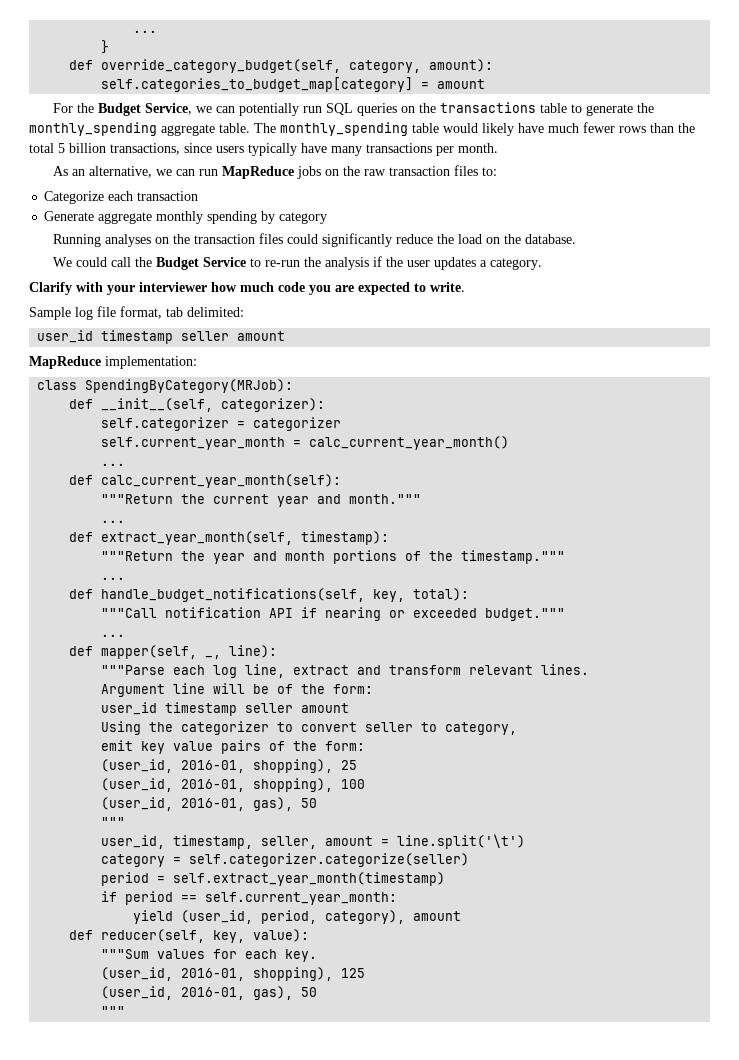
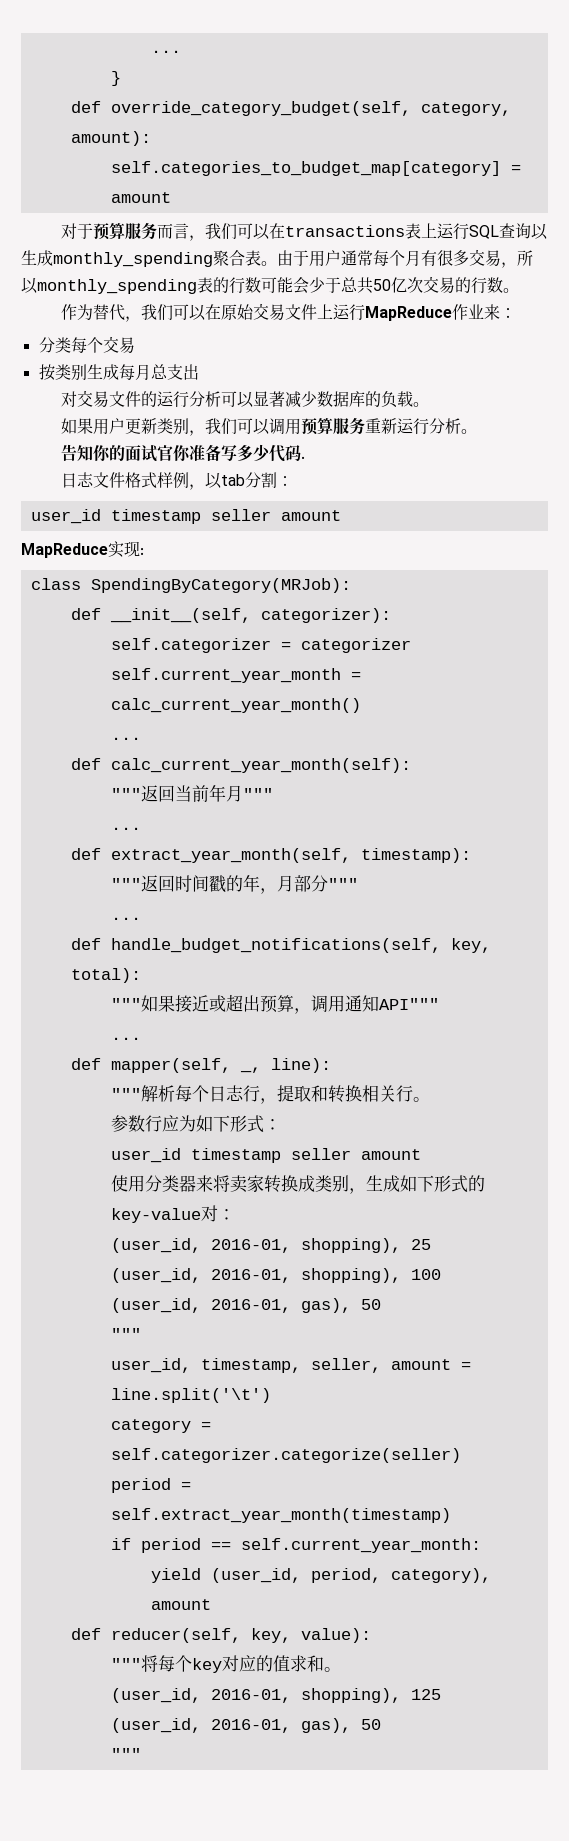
- For the Budget Service, we can potentially run SQL queries on the transactions table to generate the monthly_spending aggregate table. The monthly_spending table would likely have much fewer rows than the total 5 billion transactions, since users typically have many transactions per month.
- As an alternative, we can run MapReduce jobs on the raw transaction files to:
- Categorize each transaction
- Generate aggregate monthly spending by category
- Running analyses on the transaction files could significantly reduce the load on the database.
- We could call the Budget Service to re-run the analysis if the user updates a category.
- Clarify with your interviewer how much code you are expected to write.
- Sample log file format, tab delimited:
+ 对于预算服务而言，我们可以在transactions表上运行SQL查询以生成monthly_spending聚合表。由于用户通常每个月有很多交易，所以monthly_spending表的行数可能会少于总共50亿次交易的行数。
+ 作为替代，我们可以在原始交易文件上运行MapReduce作业来：
+ 分类每个交易
+ 按类别生成每月总支出
+ 对交易文件的运行分析可以显著减少数据库的负载。
+ 如果用户更新类别，我们可以调用预算服务重新运行分析。
+ 告知你的面试官你准备写多少代码.
+ 日志文件格式样例，以tab分割：
- MapReduce implementation:
+ MapReduce实现:
- """Return the current year and month."""
+ """返回当前年月"""
  ...
  def extract_year_month(self, timestamp):
- """Return the year and month portions of the timestamp."""
+ """返回时间戳的年，月部分"""
- """Call notification API if nearing or exceeded budget."""
+ """如果接近或超出预算，调用通知API"""
- """Parse each log line, extract and transform relevant lines.
- Argument line will be of the form:
+ """解析每个日志行，提取和转换相关行。
+ 参数行应为如下形式：
  user_id timestamp seller amount
- Using the categorizer to convert seller to category,
- emit key value pairs of the form:
+ 使用分类器来将卖家转换成类别，生成如下形式的key-value对：
- """Sum values for each key.
+ """将每个key对应的值求和。

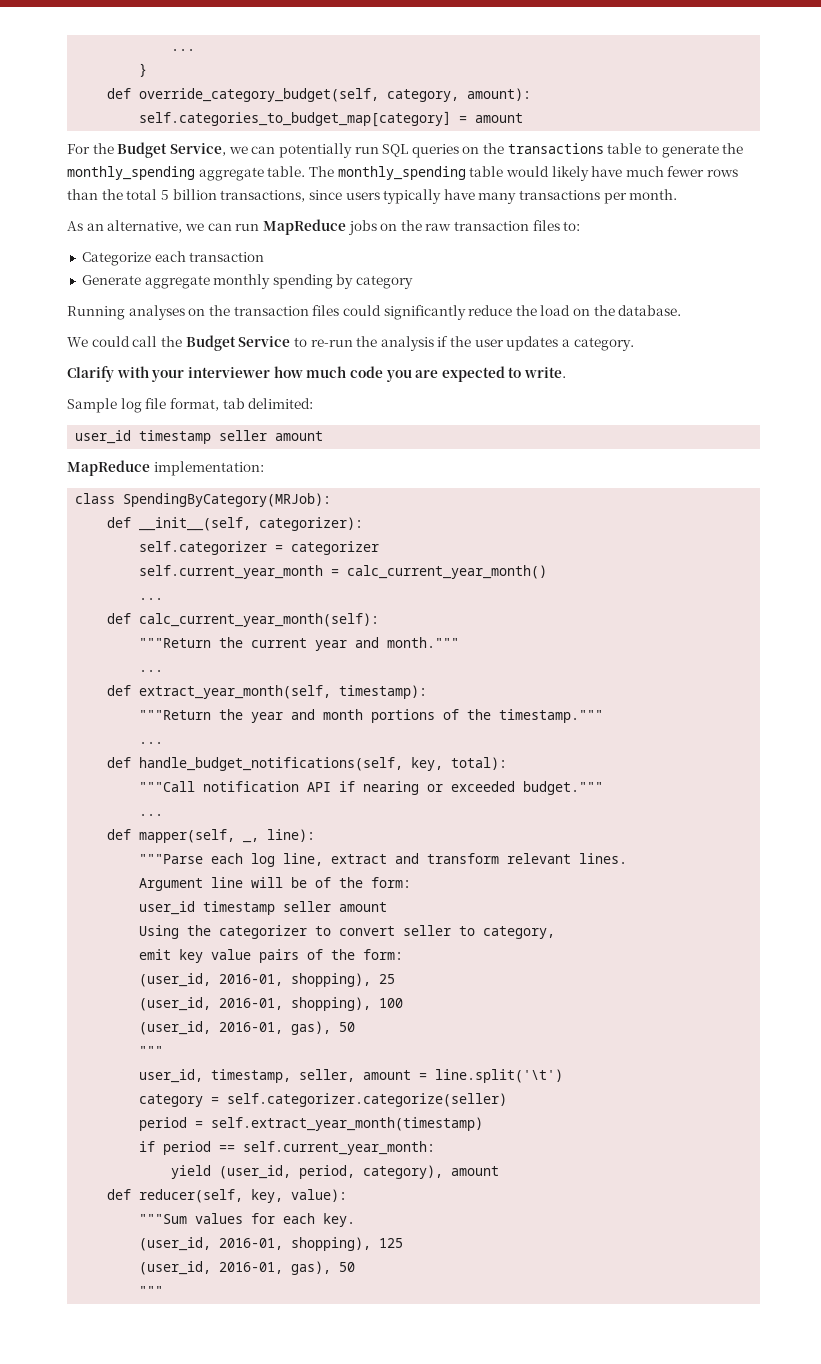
- 对于预算服务而言，我们可以在transactions表上运行SQL查询以生成monthly_spending聚合表。由于用户通常每个月有很多交易，所以monthly_spending表的行数可能会少于总共50亿次交易的行数。
- 作为替代，我们可以在原始交易文件上运行MapReduce作业来：
- 分类每个交易
- 按类别生成每月总支出
- 对交易文件的运行分析可以显著减少数据库的负载。
- 如果用户更新类别，我们可以调用预算服务重新运行分析。
- 告知你的面试官你准备写多少代码.
- 日志文件格式样例，以tab分割：
+ For the Budget Service, we can potentially run SQL queries on the transactions table to generate the monthly_spending aggregate table. The monthly_spending table would likely have much fewer rows than the total 5 billion transactions, since users typically have many transactions per month.
+ As an alternative, we can run MapReduce jobs on the raw transaction files to:
+ Categorize each transaction
+ Generate aggregate monthly spending by category
+ Running analyses on the transaction files could significantly reduce the load on the database.
+ We could call the Budget Service to re-run the analysis if the user updates a category.
+ Clarify with your interviewer how much code you are expected to write.
+ Sample log file format, tab delimited:
- MapReduce实现:
+ MapReduce implementation:
- """返回当前年月"""
+ """Return the current year and month."""
  ...
  def extract_year_month(self, timestamp):
- """返回时间戳的年，月部分"""
+ """Return the year and month portions of the timestamp."""
- """如果接近或超出预算，调用通知API"""
+ """Call notification API if nearing or exceeded budget."""
- """解析每个日志行，提取和转换相关行。
- 参数行应为如下形式：
+ """Parse each log line, extract and transform relevant lines.
+ Argument line will be of the form:
  user_id timestamp seller amount
- 使用分类器来将卖家转换成类别，生成如下形式的key-value对：
+ Using the categorizer to convert seller to category,
+ emit key value pairs of the form:
- """将每个key对应的值求和。
+ """Sum values for each key.

